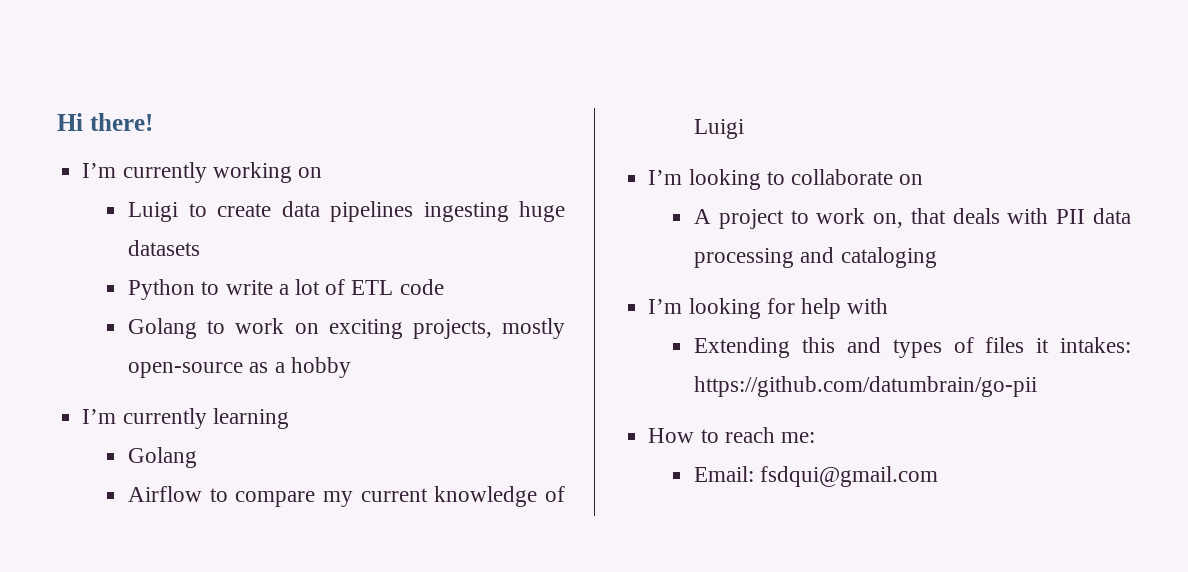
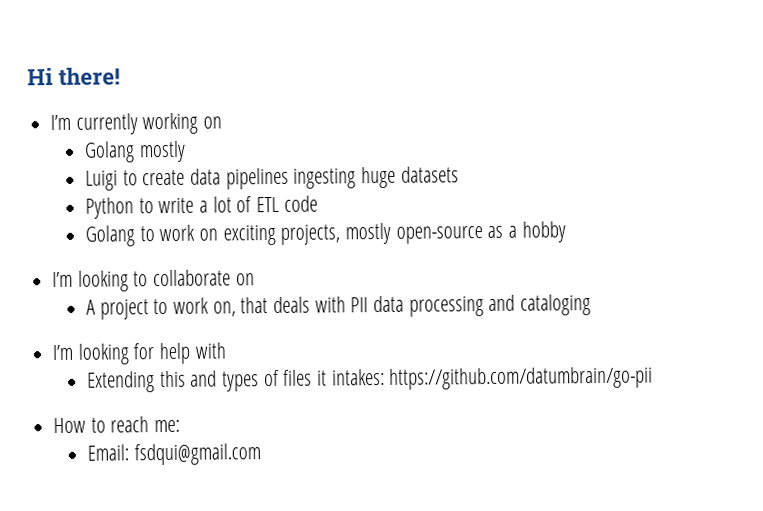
+ Golang mostly
- I’m currently learning
- Golang
- Airflow to compare my current knowledge of Luigi

